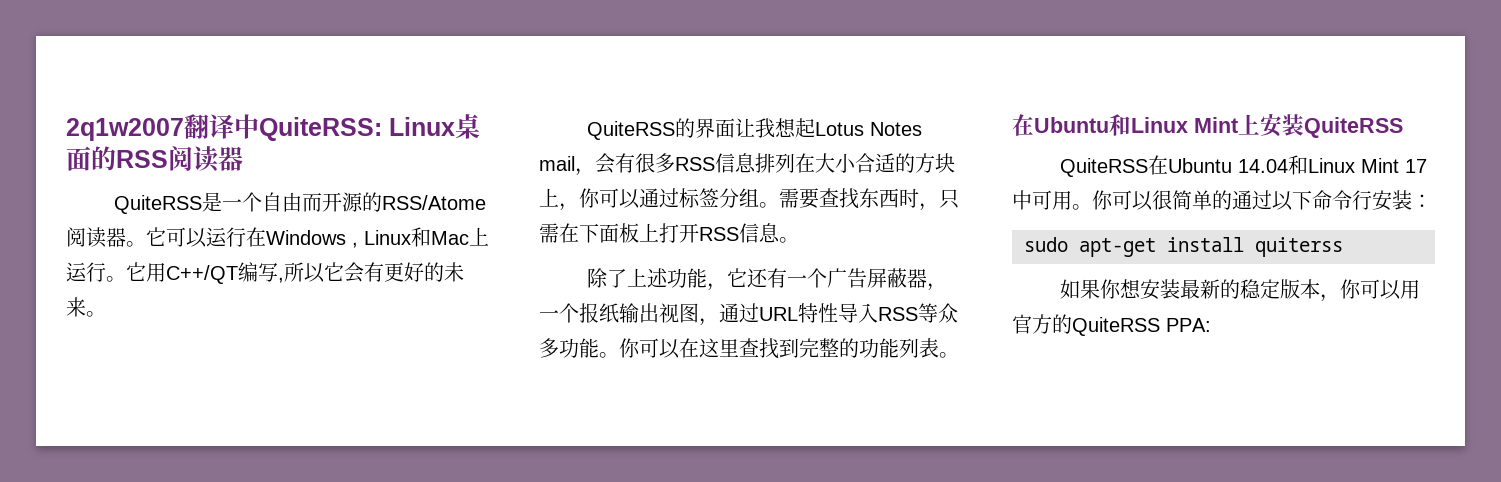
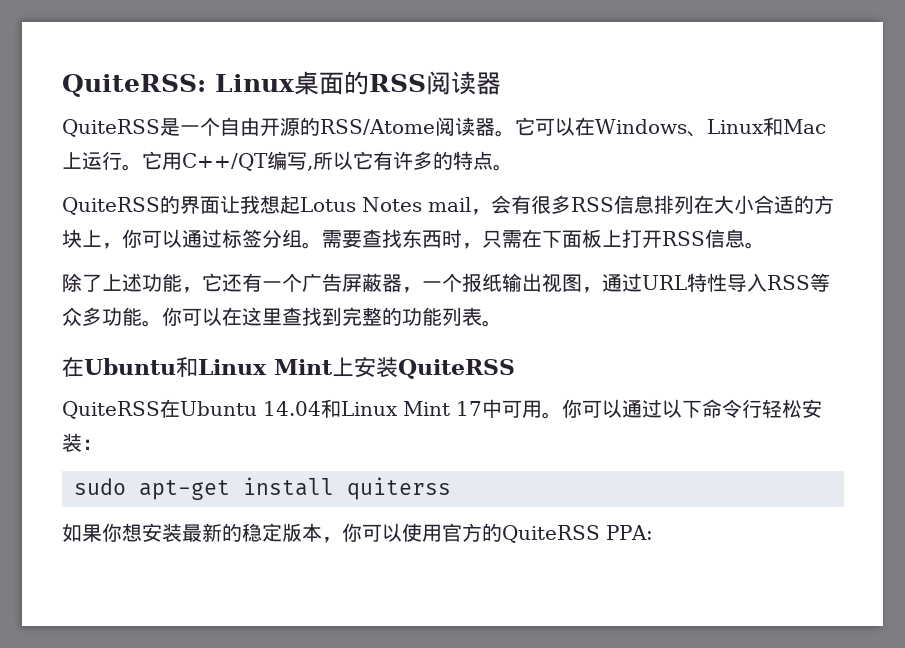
- 2q1w2007翻译中QuiteRSS: Linux桌面的RSS阅读器
+ QuiteRSS: Linux桌面的RSS阅读器
- QuiteRSS是一个自由而开源的RSS/Atome阅读器。
+ QuiteRSS是一个自由开源的RSS/Atome阅读器。
- 它可以运行在Windows , Linux和Mac上运行。
+ 它可以在Windows、Linux和Mac上运行。
- 它用C++/QT编写,所以它会有更好的未来。
+ 它用C++/QT编写,所以它有许多的特点。
- 你可以很简单的通过以下命令行安装：
+ 你可以通过以下命令行轻松安装：
- 如果你想安装最新的稳定版本，你可以用官方的QuiteRSS PPA:
+ 如果你想安装最新的稳定版本，你可以使用官方的QuiteRSS PPA:

